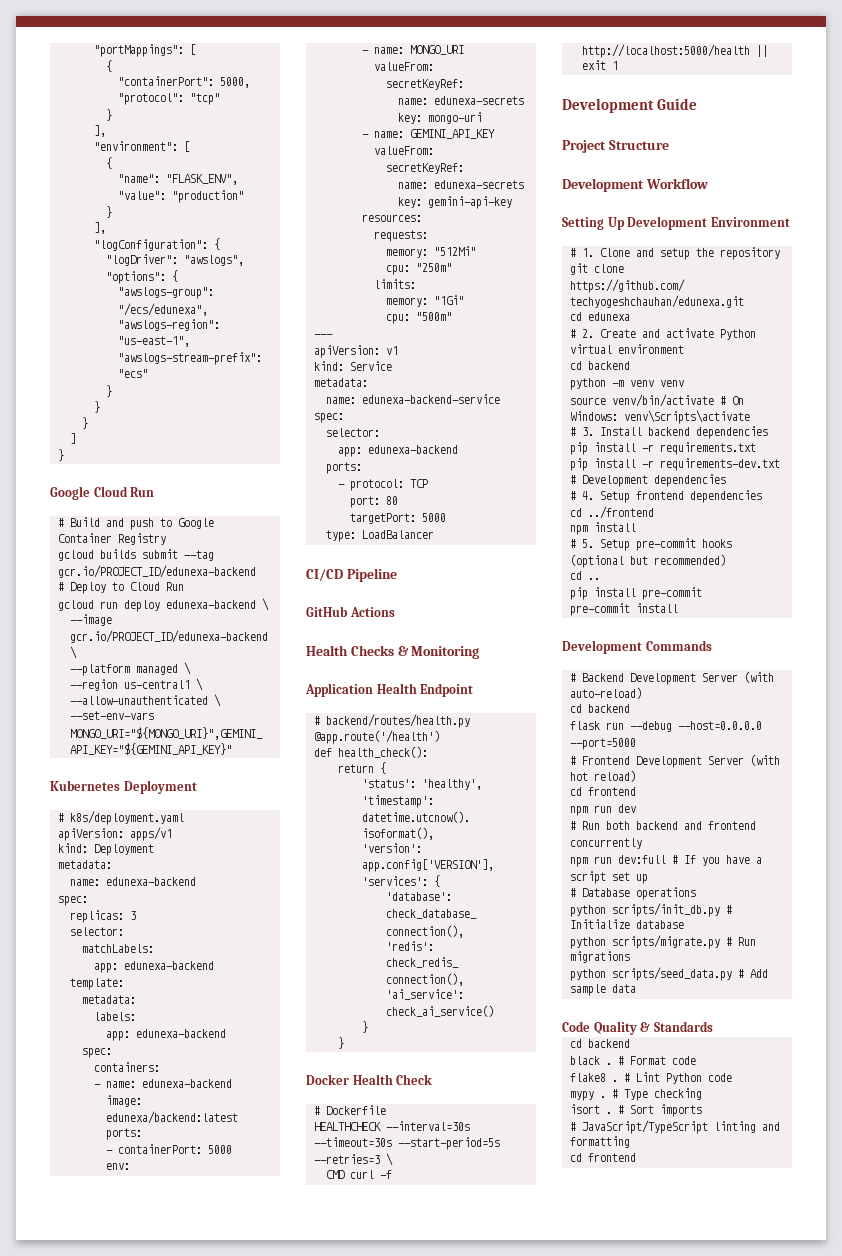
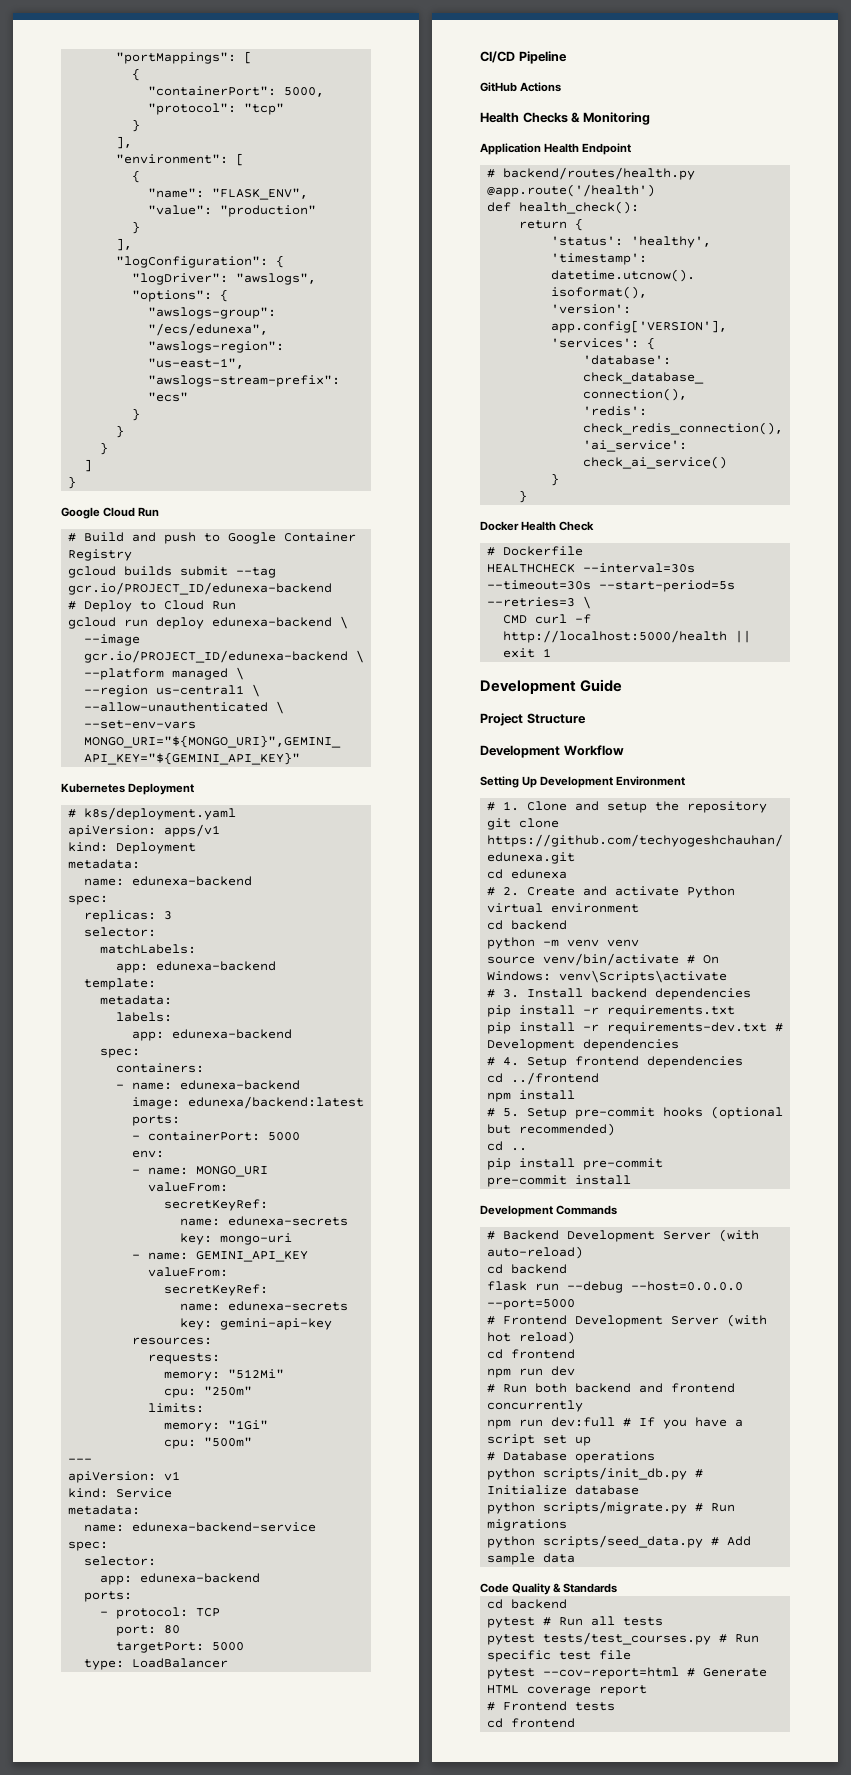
- black . # Format code
- flake8 . # Lint Python code
- mypy . # Type checking
- isort . # Sort imports
- # JavaScript/TypeScript linting and formatting
+ pytest # Run all tests
+ pytest tests/test_courses.py # Run specific test file
+ pytest --cov-report=html # Generate HTML coverage report
+ # Frontend tests

